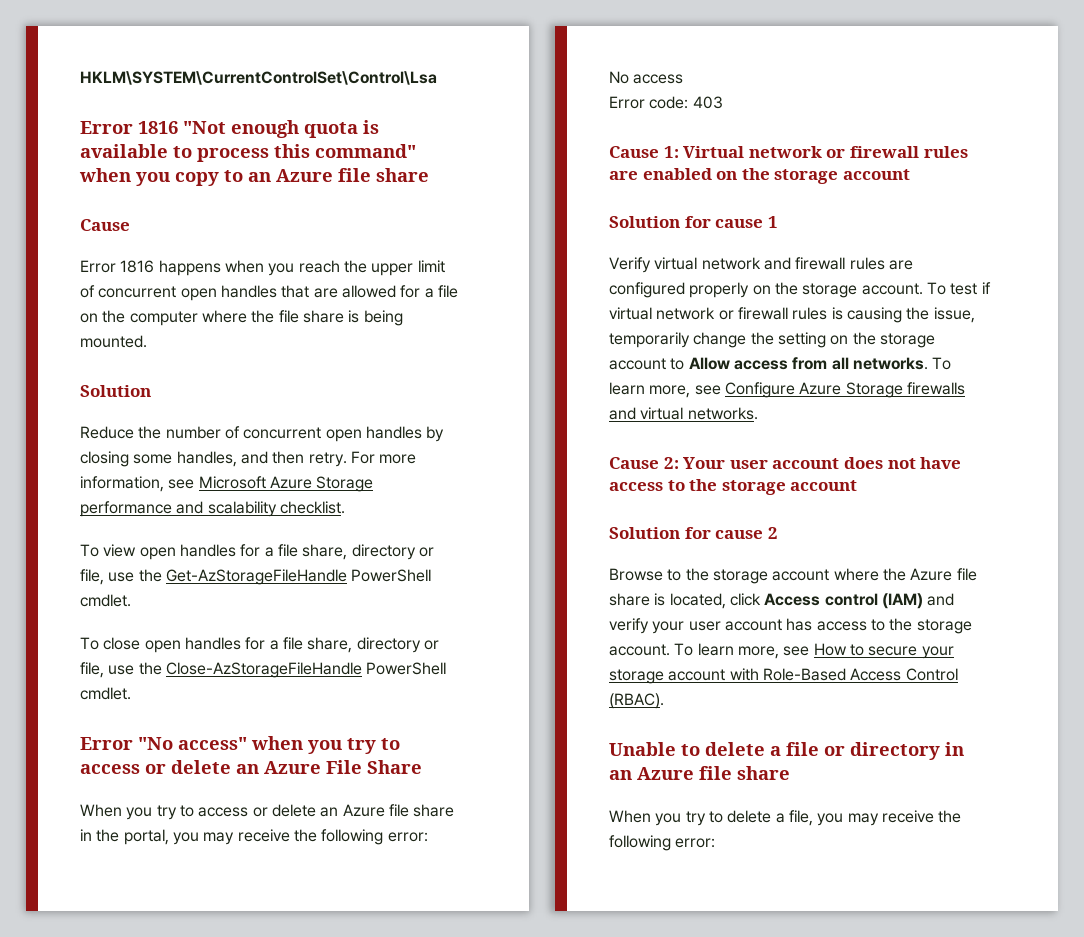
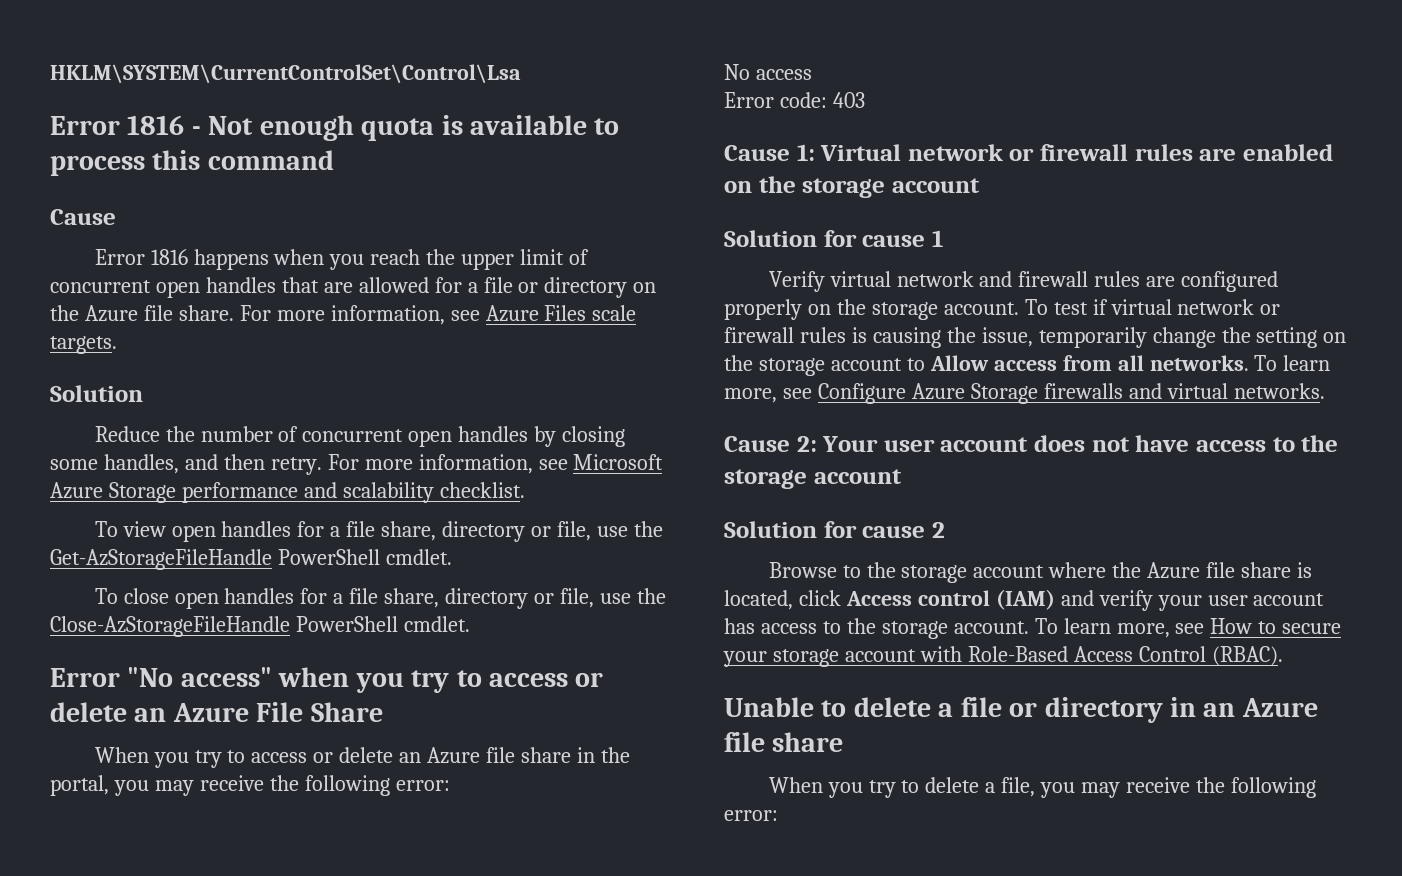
- Error 1816 "Not enough quota is available to process this command" when you copy to an Azure file share
+ Error 1816 - Not enough quota is available to process this command
- Error 1816 happens when you reach the upper limit of concurrent open handles that are allowed for a file on the computer where the file share is being mounted.
+ Error 1816 happens when you reach the upper limit of concurrent open handles that are allowed for a file or directory on the Azure file share. For more information, see Azure Files scale targets.

